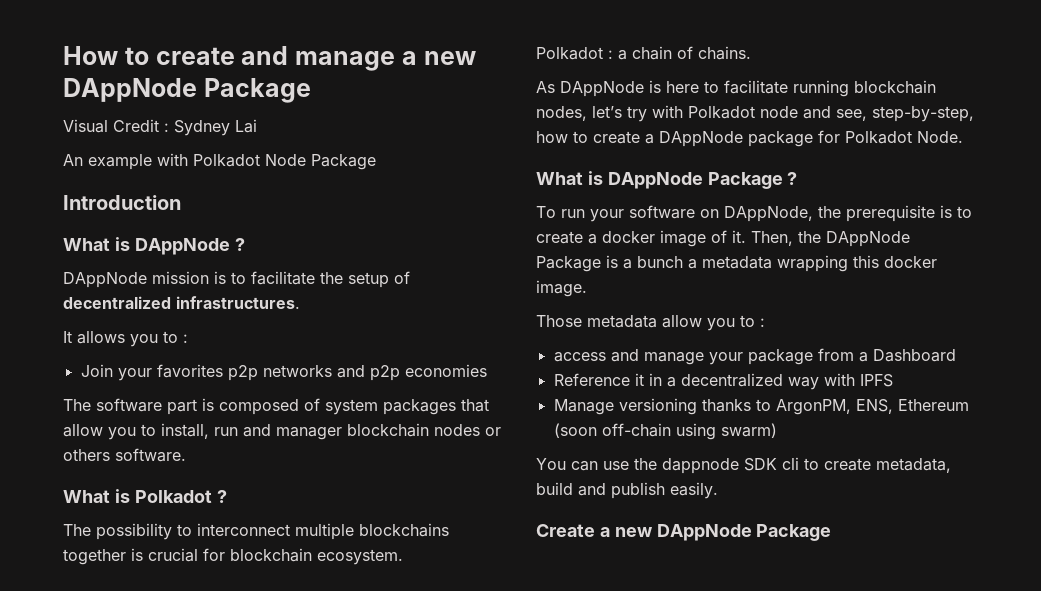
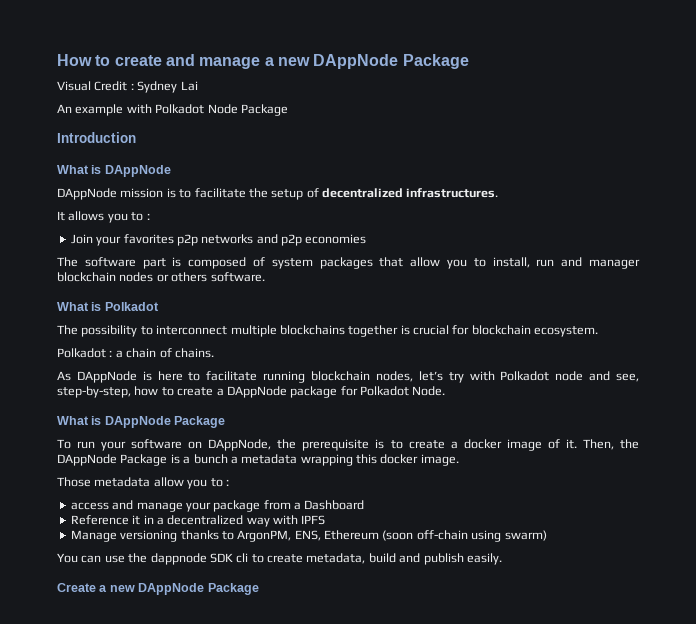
  Introduction
- What is DAppNode ?
+ What is DAppNode
- What is Polkadot ?
+ What is Polkadot
- What is DAppNode Package ?
+ What is DAppNode Package

